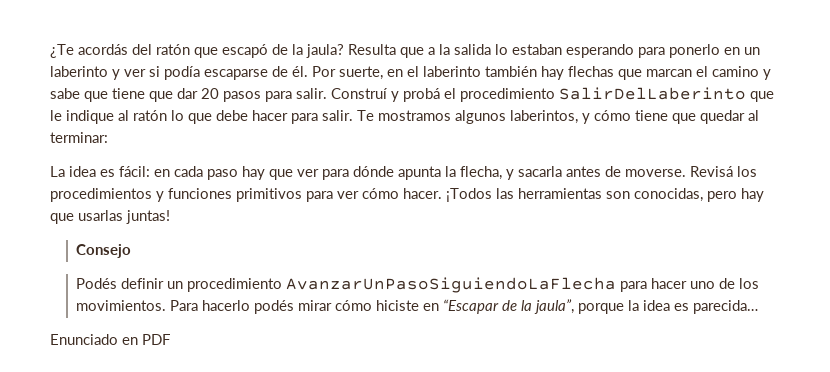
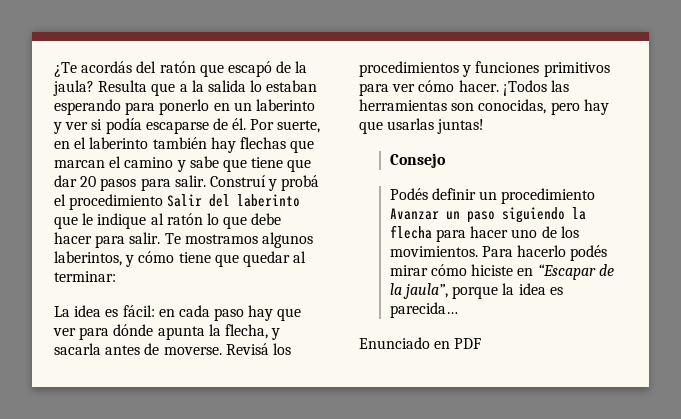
- Construí y probá el procedimiento SalirDelLaberinto que le indique al ratón lo que debe hacer para salir.
+ Construí y probá el procedimiento Salir del laberinto que le indique al ratón lo que debe hacer para salir.
- Podés definir un procedimiento AvanzarUnPasoSiguiendoLaFlecha para hacer uno de los movimientos.
+ Podés definir un procedimiento Avanzar un paso siguiendo la flecha para hacer uno de los movimientos.

